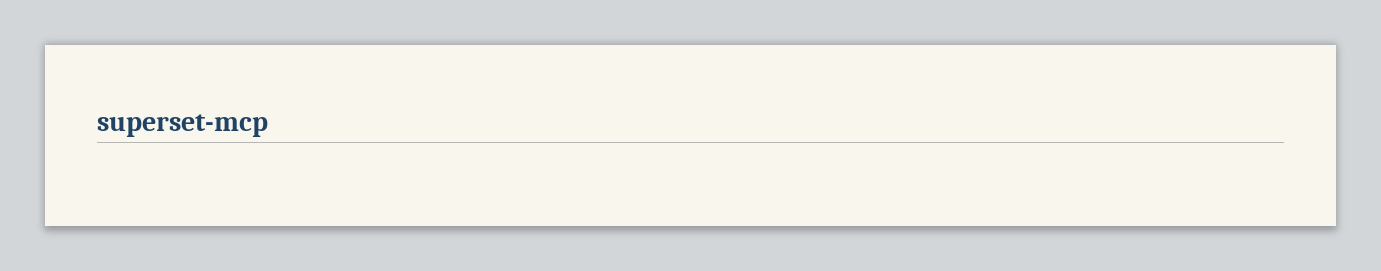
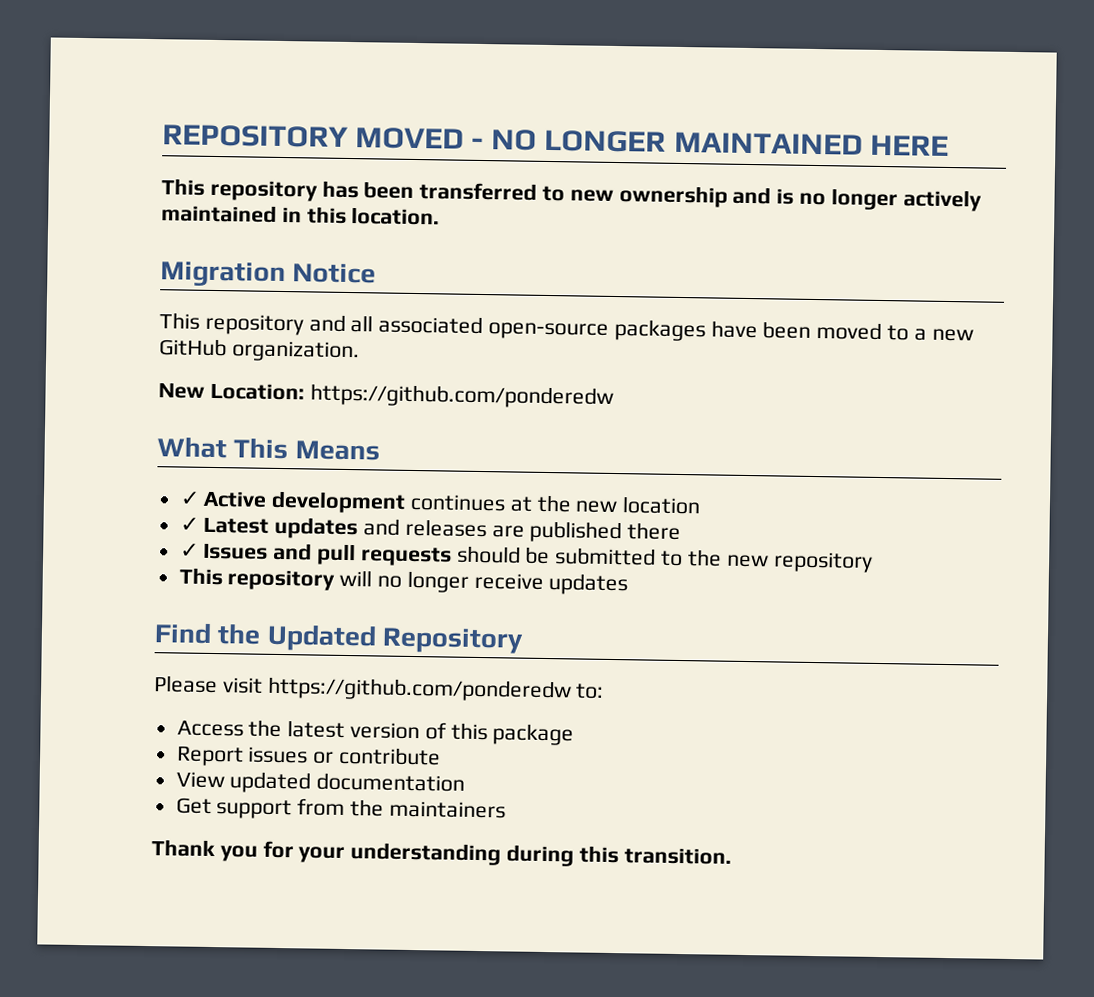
- superset-mcp
+ REPOSITORY MOVED - NO LONGER MAINTAINED HERE
+ This repository has been transferred to new ownership and is no longer actively maintained in this location.
+ Migration Notice
+ This repository and all associated open-source packages have been moved to a new GitHub organization.
+ New Location: https://github.com/ponderedw
+ What This Means
+ ✓ Active development continues at the new location
+ ✓ Latest updates and releases are published there
+ ✓ Issues and pull requests should be submitted to the new repository
+ This repository will no longer receive updates
+ Find the Updated Repository
+ Please visit https://github.com/ponderedw to:
+ Access the latest version of this package
+ Report issues or contribute
+ View updated documentation
+ Get support from the maintainers
+ Thank you for your understanding during this transition.

